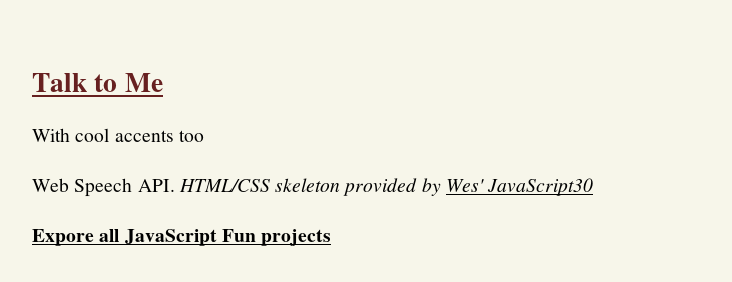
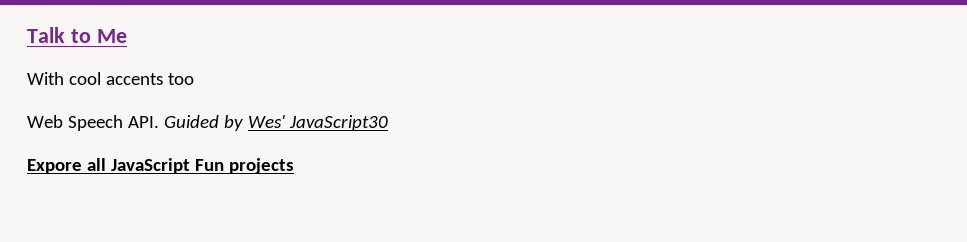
- Web Speech API. HTML/CSS skeleton provided by Wes' JavaScript30
+ Web Speech API. Guided by Wes' JavaScript30

